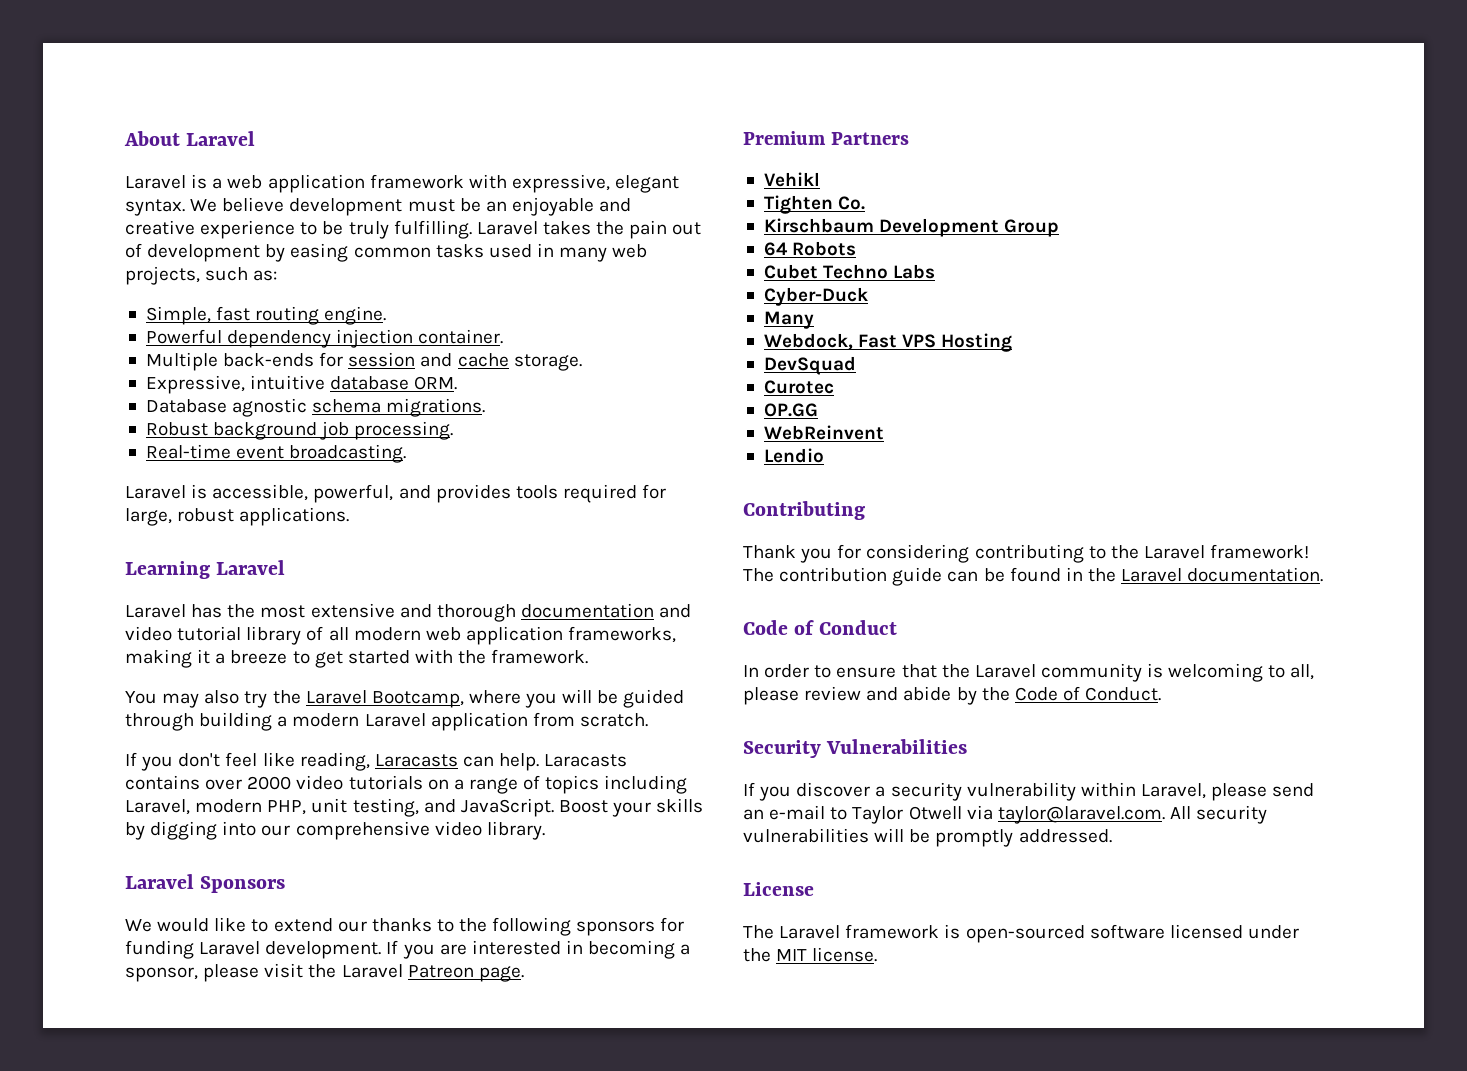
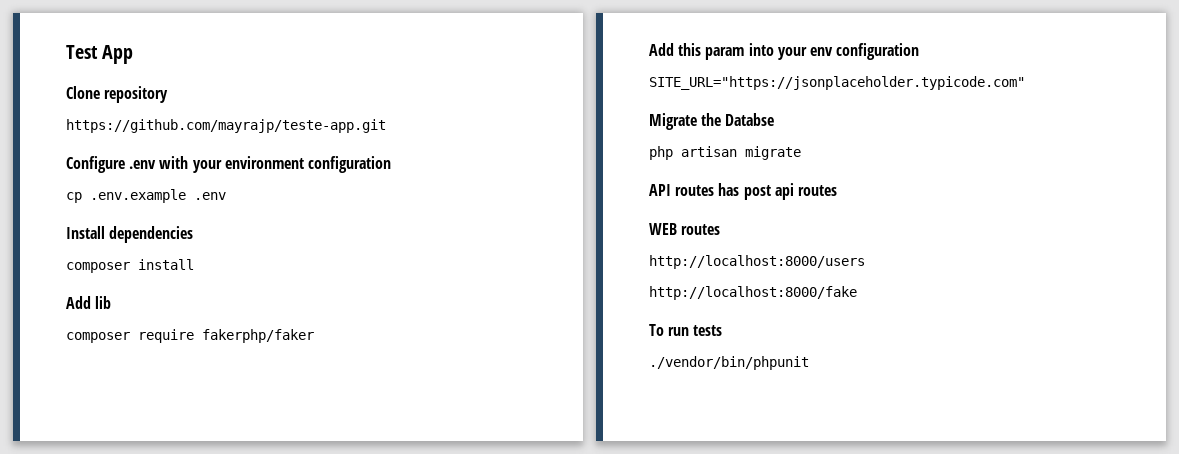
- About Laravel
- Laravel is a web application framework with expressive, elegant syntax. We believe development must be an enjoyable and creative experience to be truly fulfilling. Laravel takes the pain out of development by easing common tasks used in many web projects, such as:
- Simple, fast routing engine.
- Powerful dependency injection container.
- Multiple back-ends for session and cache storage.
- Expressive, intuitive database ORM.
- Database agnostic schema migrations.
- Robust background job processing.
- Real-time event broadcasting.
- Laravel is accessible, powerful, and provides tools required for large, robust applications.
- Learning Laravel
- Laravel has the most extensive and thorough documentation and video tutorial library of all modern web application frameworks, making it a breeze to get started with the framework.
- You may also try the Laravel Bootcamp, where you will be guided through building a modern Laravel application from scratch.
- If you don't feel like reading, Laracasts can help. Laracasts contains over 2000 video tutorials on a range of topics including Laravel, modern PHP, unit testing, and JavaScript. Boost your skills by digging into our comprehensive video library.
- Laravel Sponsors
- We would like to extend our thanks to the following sponsors for funding Laravel development. If you are interested in becoming a sponsor, please visit the Laravel Patreon page.
- Premium Partners
- Vehikl
- Tighten Co.
- Kirschbaum Development Group
- 64 Robots
- Cubet Techno Labs
- Cyber-Duck
- Many
- Webdock, Fast VPS Hosting
- DevSquad
- Curotec
- OP.GG
- WebReinvent
- Lendio
- Contributing
- Thank you for considering contributing to the Laravel framework! The contribution guide can be found in the Laravel documentation.
- Code of Conduct
- In order to ensure that the Laravel community is welcoming to all, please review and abide by the Code of Conduct.
- Security Vulnerabilities
- If you discover a security vulnerability within Laravel, please send an e-mail to Taylor Otwell via taylor@laravel.com. All security vulnerabilities will be promptly addressed.
- License
- The Laravel framework is open-sourced software licensed under the MIT license.
+ Test App
+ Clone repository
+ https://github.com/mayrajp/teste-app.git
+ Configure .env with your environment configuration
+ cp .env.example .env
+ Install dependencies
+ composer install
+ Add lib
+ composer require fakerphp/faker
+ Add this param into your env configuration
+ SITE_URL="https://jsonplaceholder.typicode.com"
+ Migrate the Databse
+ php artisan migrate
+ API routes has post api routes
+ WEB routes
+ http://localhost:8000/users
+ http://localhost:8000/fake
+ To run tests
+ ./vendor/bin/phpunit

